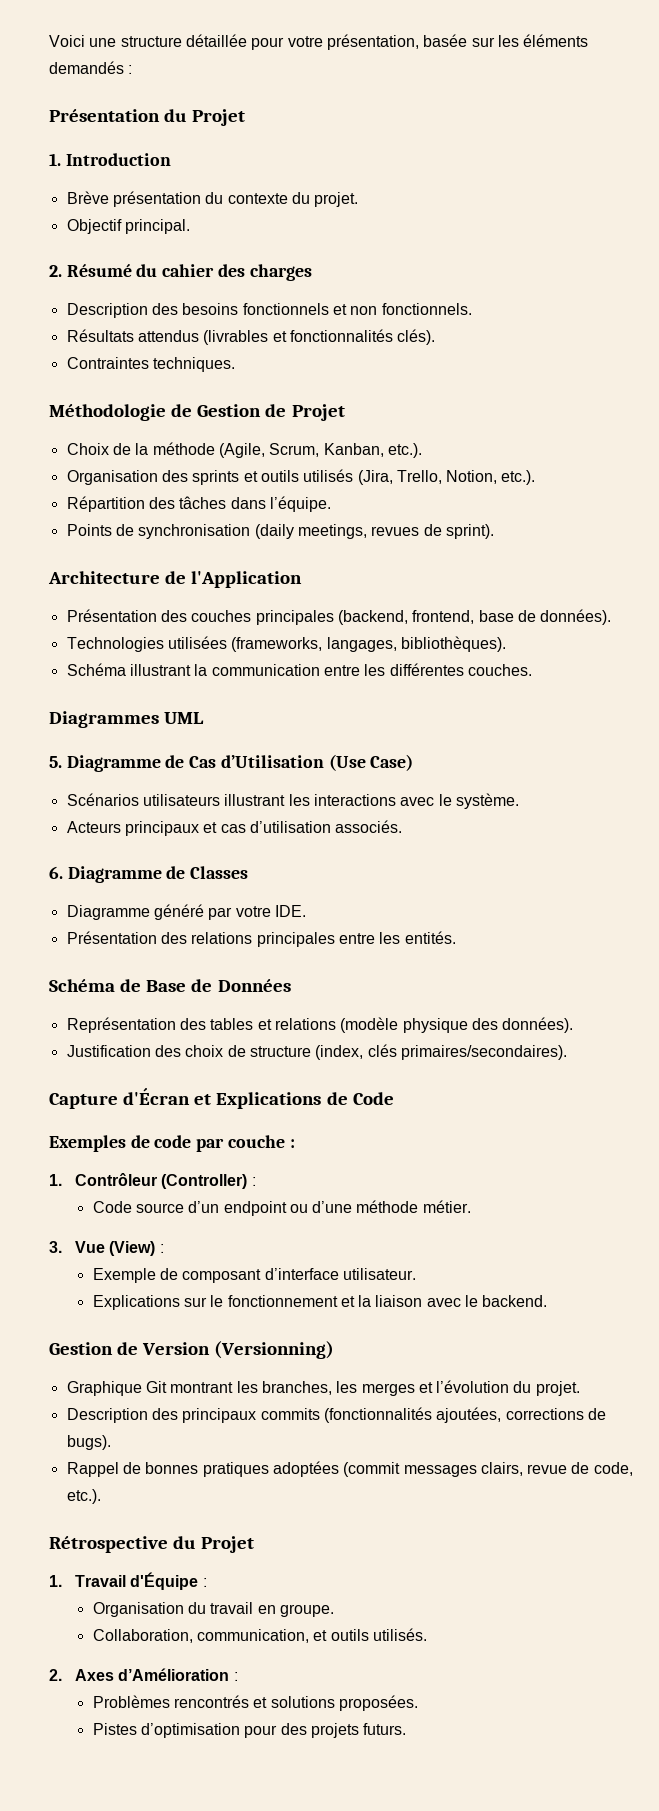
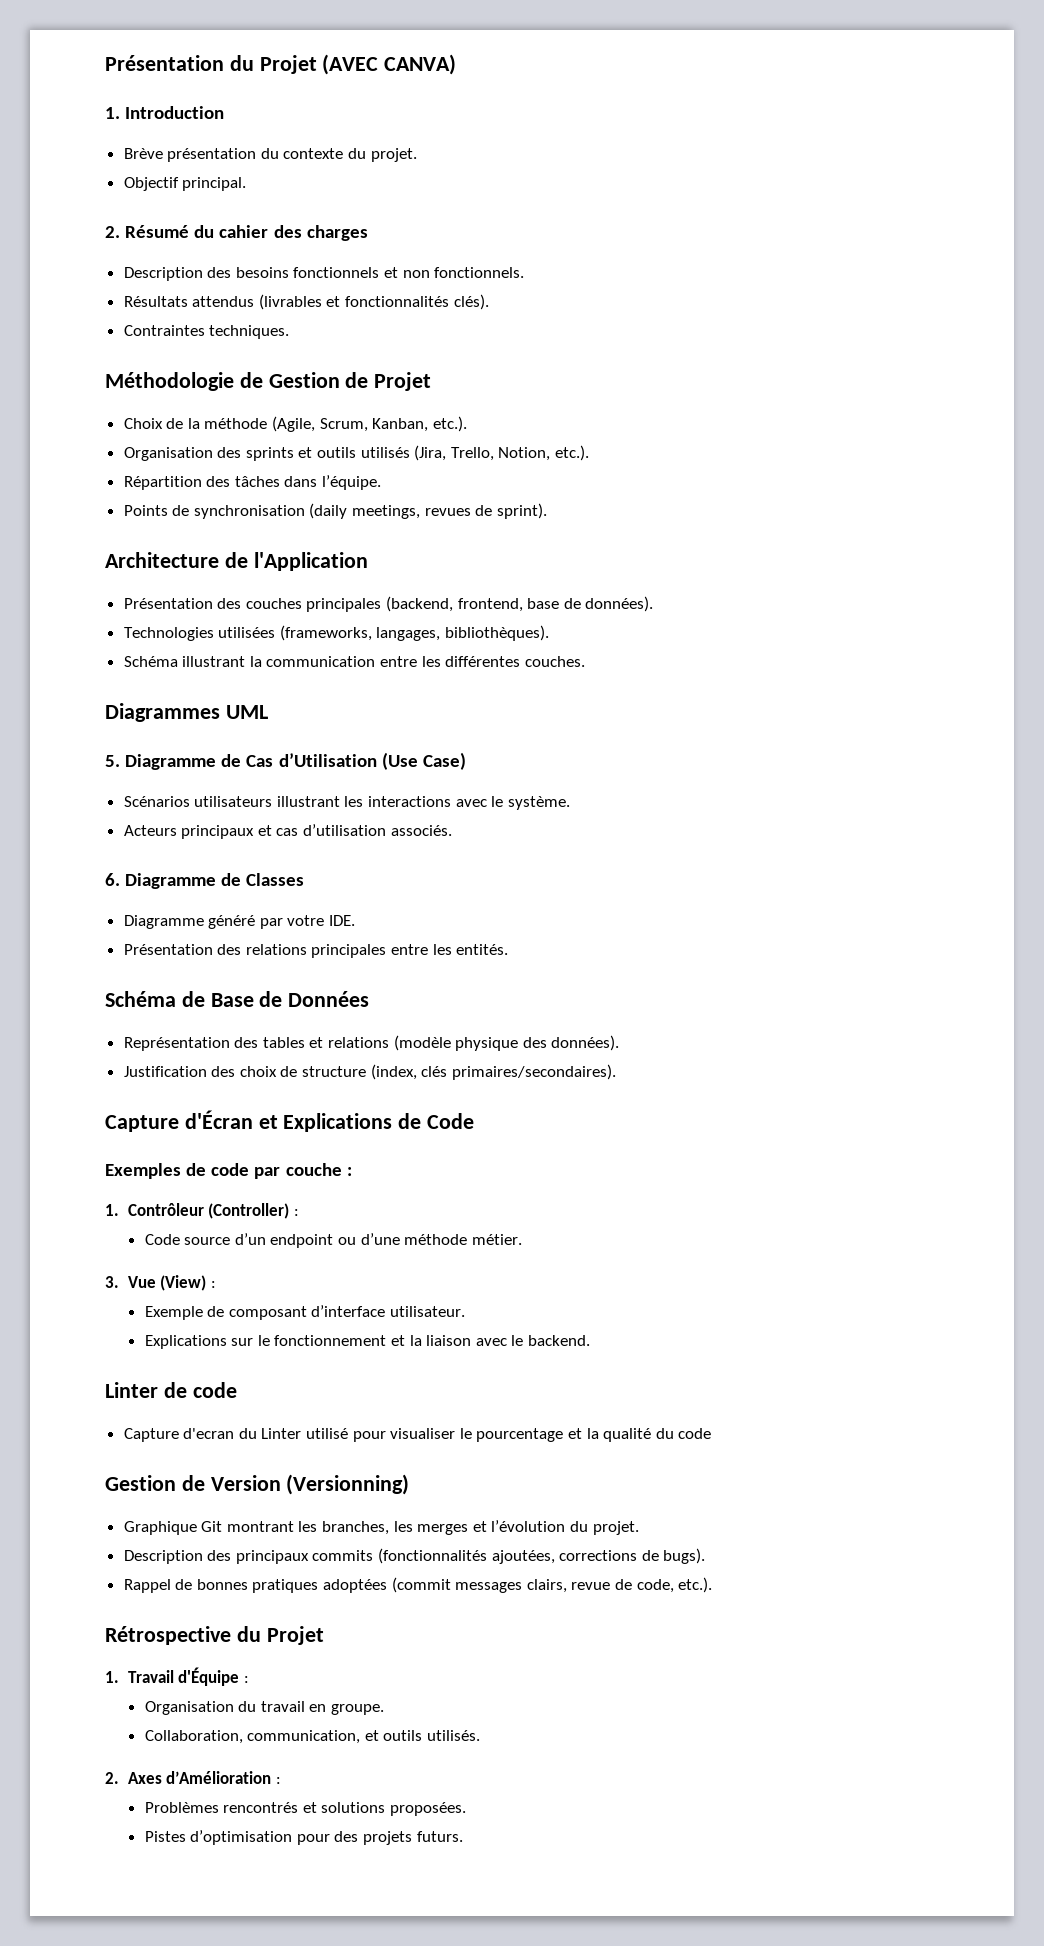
- Voici une structure détaillée pour votre présentation, basée sur les éléments demandés :
- Présentation du Projet
+ Présentation du Projet (AVEC CANVA)
+ Linter de code
+ Capture d'ecran du Linter utilisé pour visualiser le pourcentage et la qualité du code

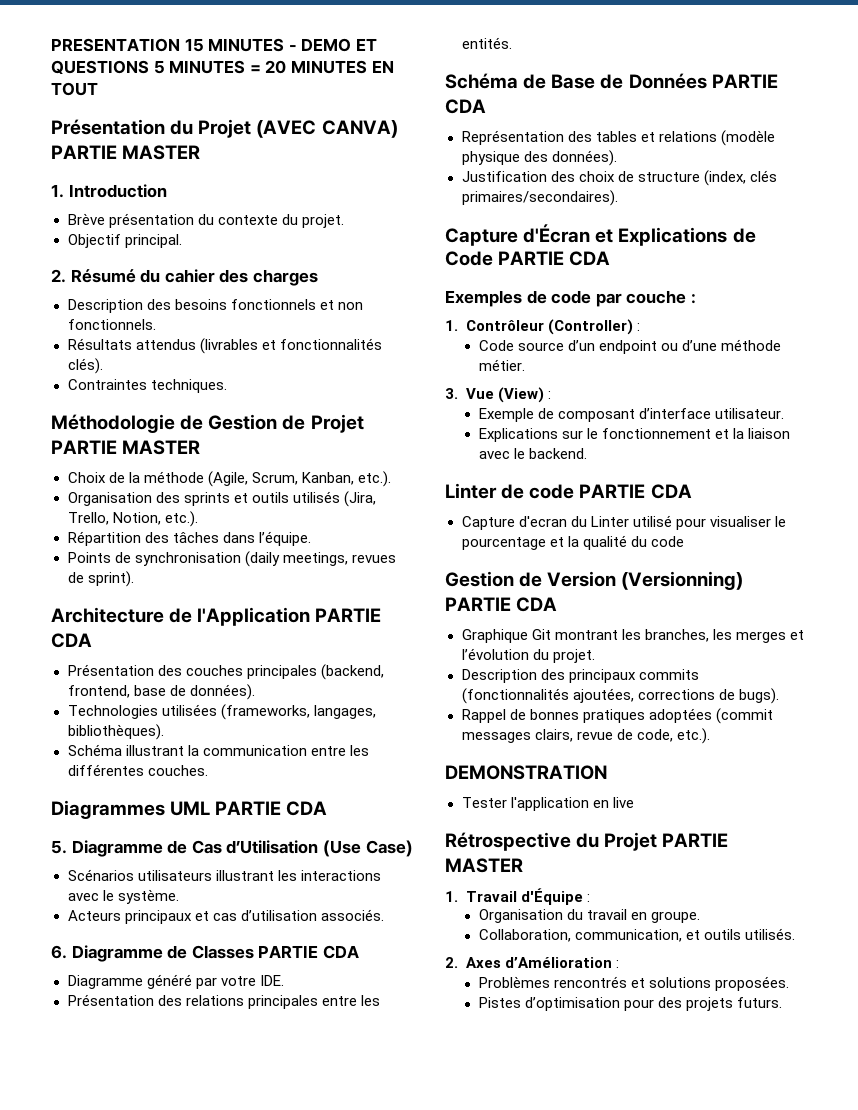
+ PRESENTATION 15 MINUTES - DEMO ET QUESTIONS 5 MINUTES = 20 MINUTES EN TOUT
- Présentation du Projet (AVEC CANVA)
+ Présentation du Projet (AVEC CANVA) PARTIE MASTER
- Méthodologie de Gestion de Projet
+ Méthodologie de Gestion de Projet PARTIE MASTER
- Architecture de l'Application
+ Architecture de l'Application PARTIE CDA
- Diagrammes UML
+ Diagrammes UML PARTIE CDA
- 6. Diagramme de Classes
+ 6. Diagramme de Classes PARTIE CDA
- Schéma de Base de Données
+ Schéma de Base de Données PARTIE CDA
- Capture d'Écran et Explications de Code
+ Capture d'Écran et Explications de Code PARTIE CDA
- Linter de code
+ Linter de code PARTIE CDA
- Gestion de Version (Versionning)
+ Gestion de Version (Versionning) PARTIE CDA
+ DEMONSTRATION
+ Tester l'application en live
- Rétrospective du Projet
+ Rétrospective du Projet PARTIE MASTER

